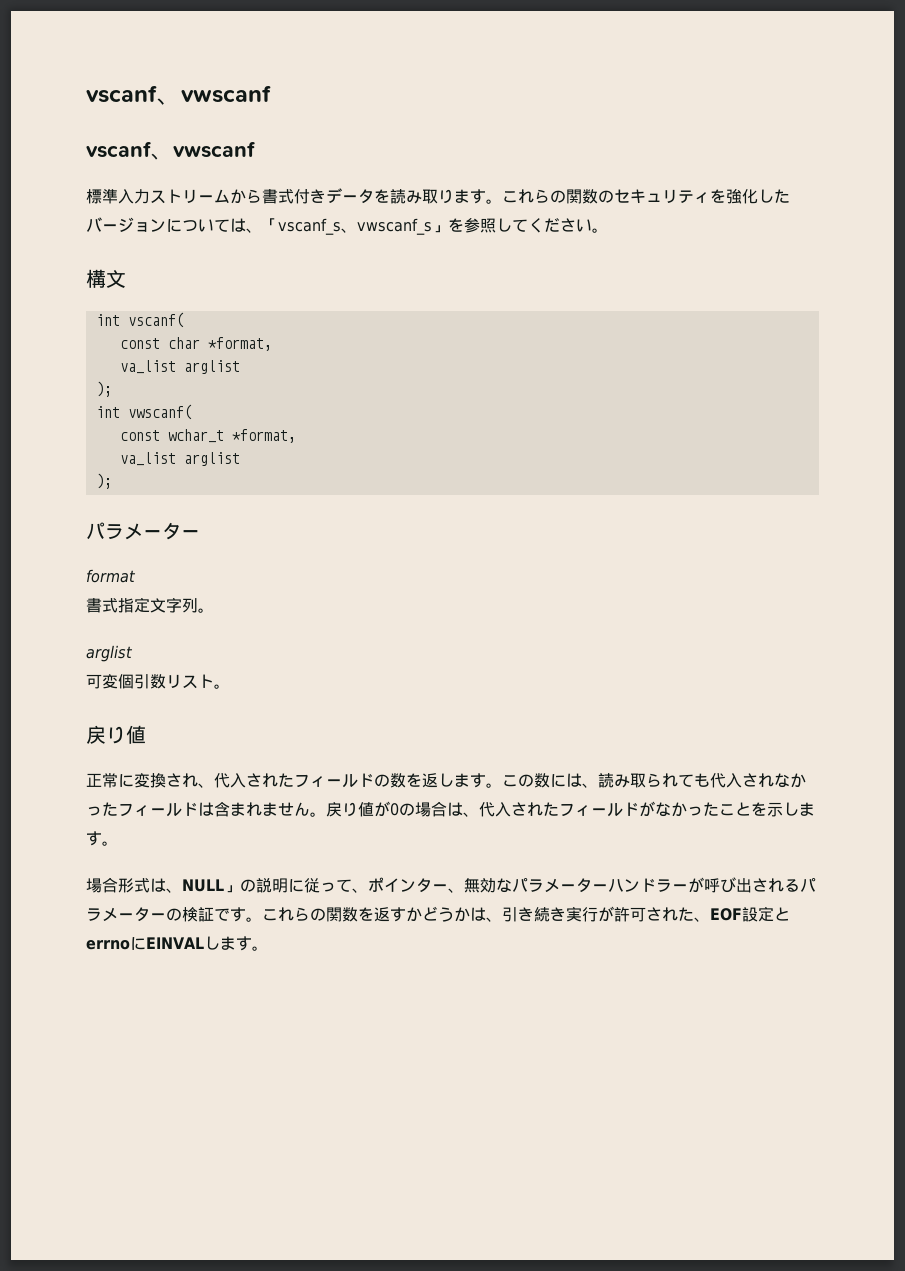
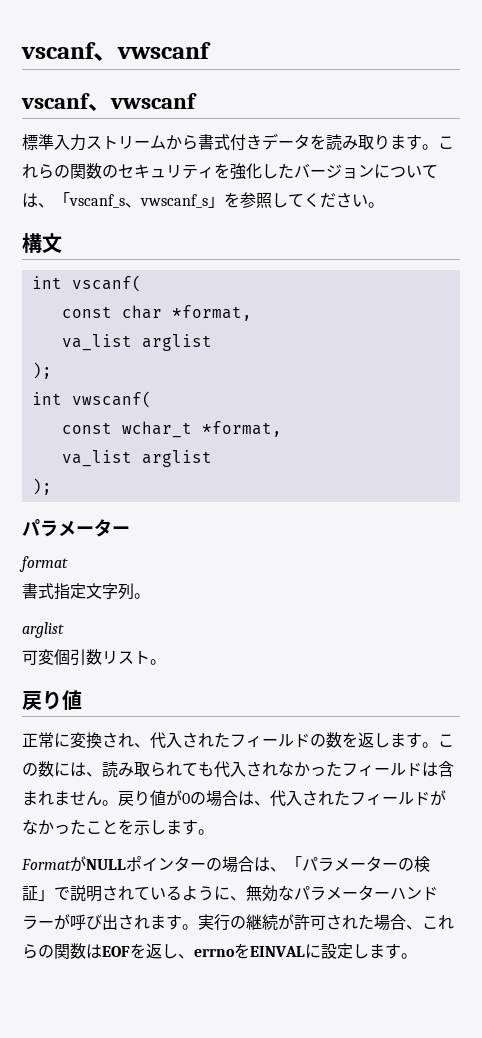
- 場合形式は、NULL」の説明に従って、ポインター、無効なパラメーターハンドラーが呼び出されるパラメーターの検証です。これらの関数を返すかどうかは、引き続き実行が許可された、EOF設定とerrnoにEINVALします。
+ FormatがNULLポインターの場合は、「パラメーターの検証」で説明されているように、無効なパラメーターハンドラーが呼び出されます。実行の継続が許可された場合、これらの関数はEOFを返し、errnoをEINVALに設定します。

